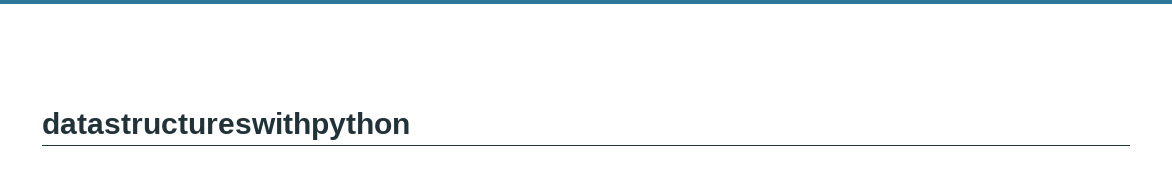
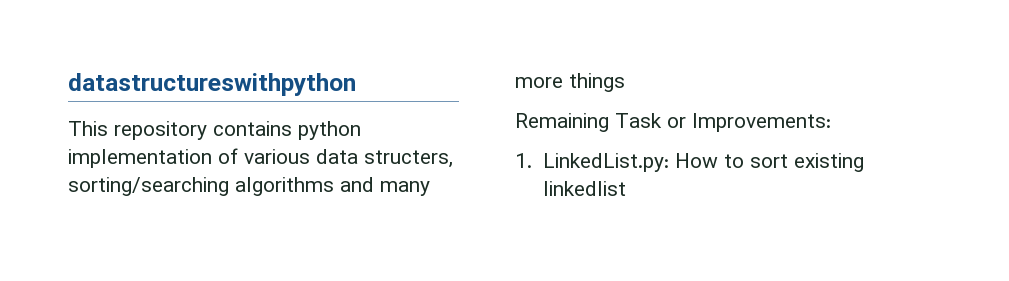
+ This repository contains python implementation of various data structers, sorting/searching algorithms and many more things
+ Remaining Task or Improvements:
+ 1. LinkedList.py: How to sort existing linkedlist

